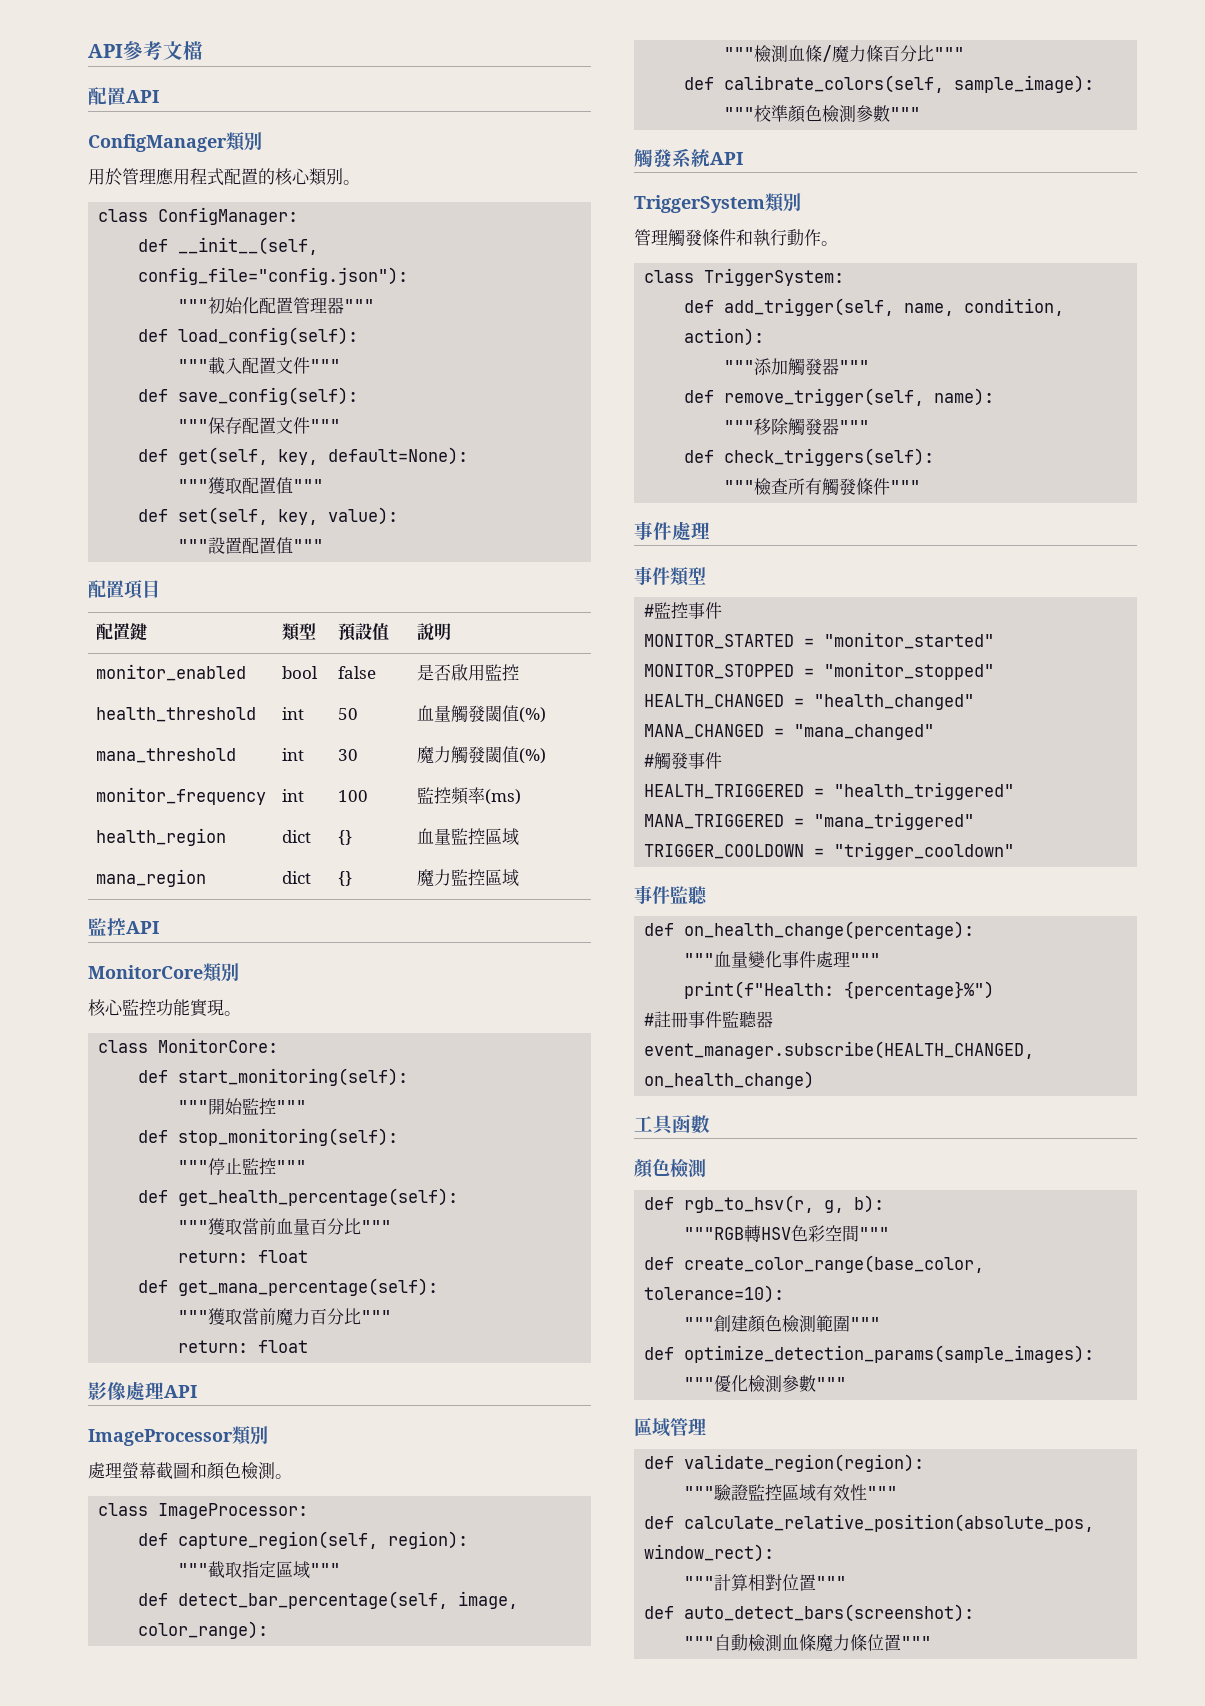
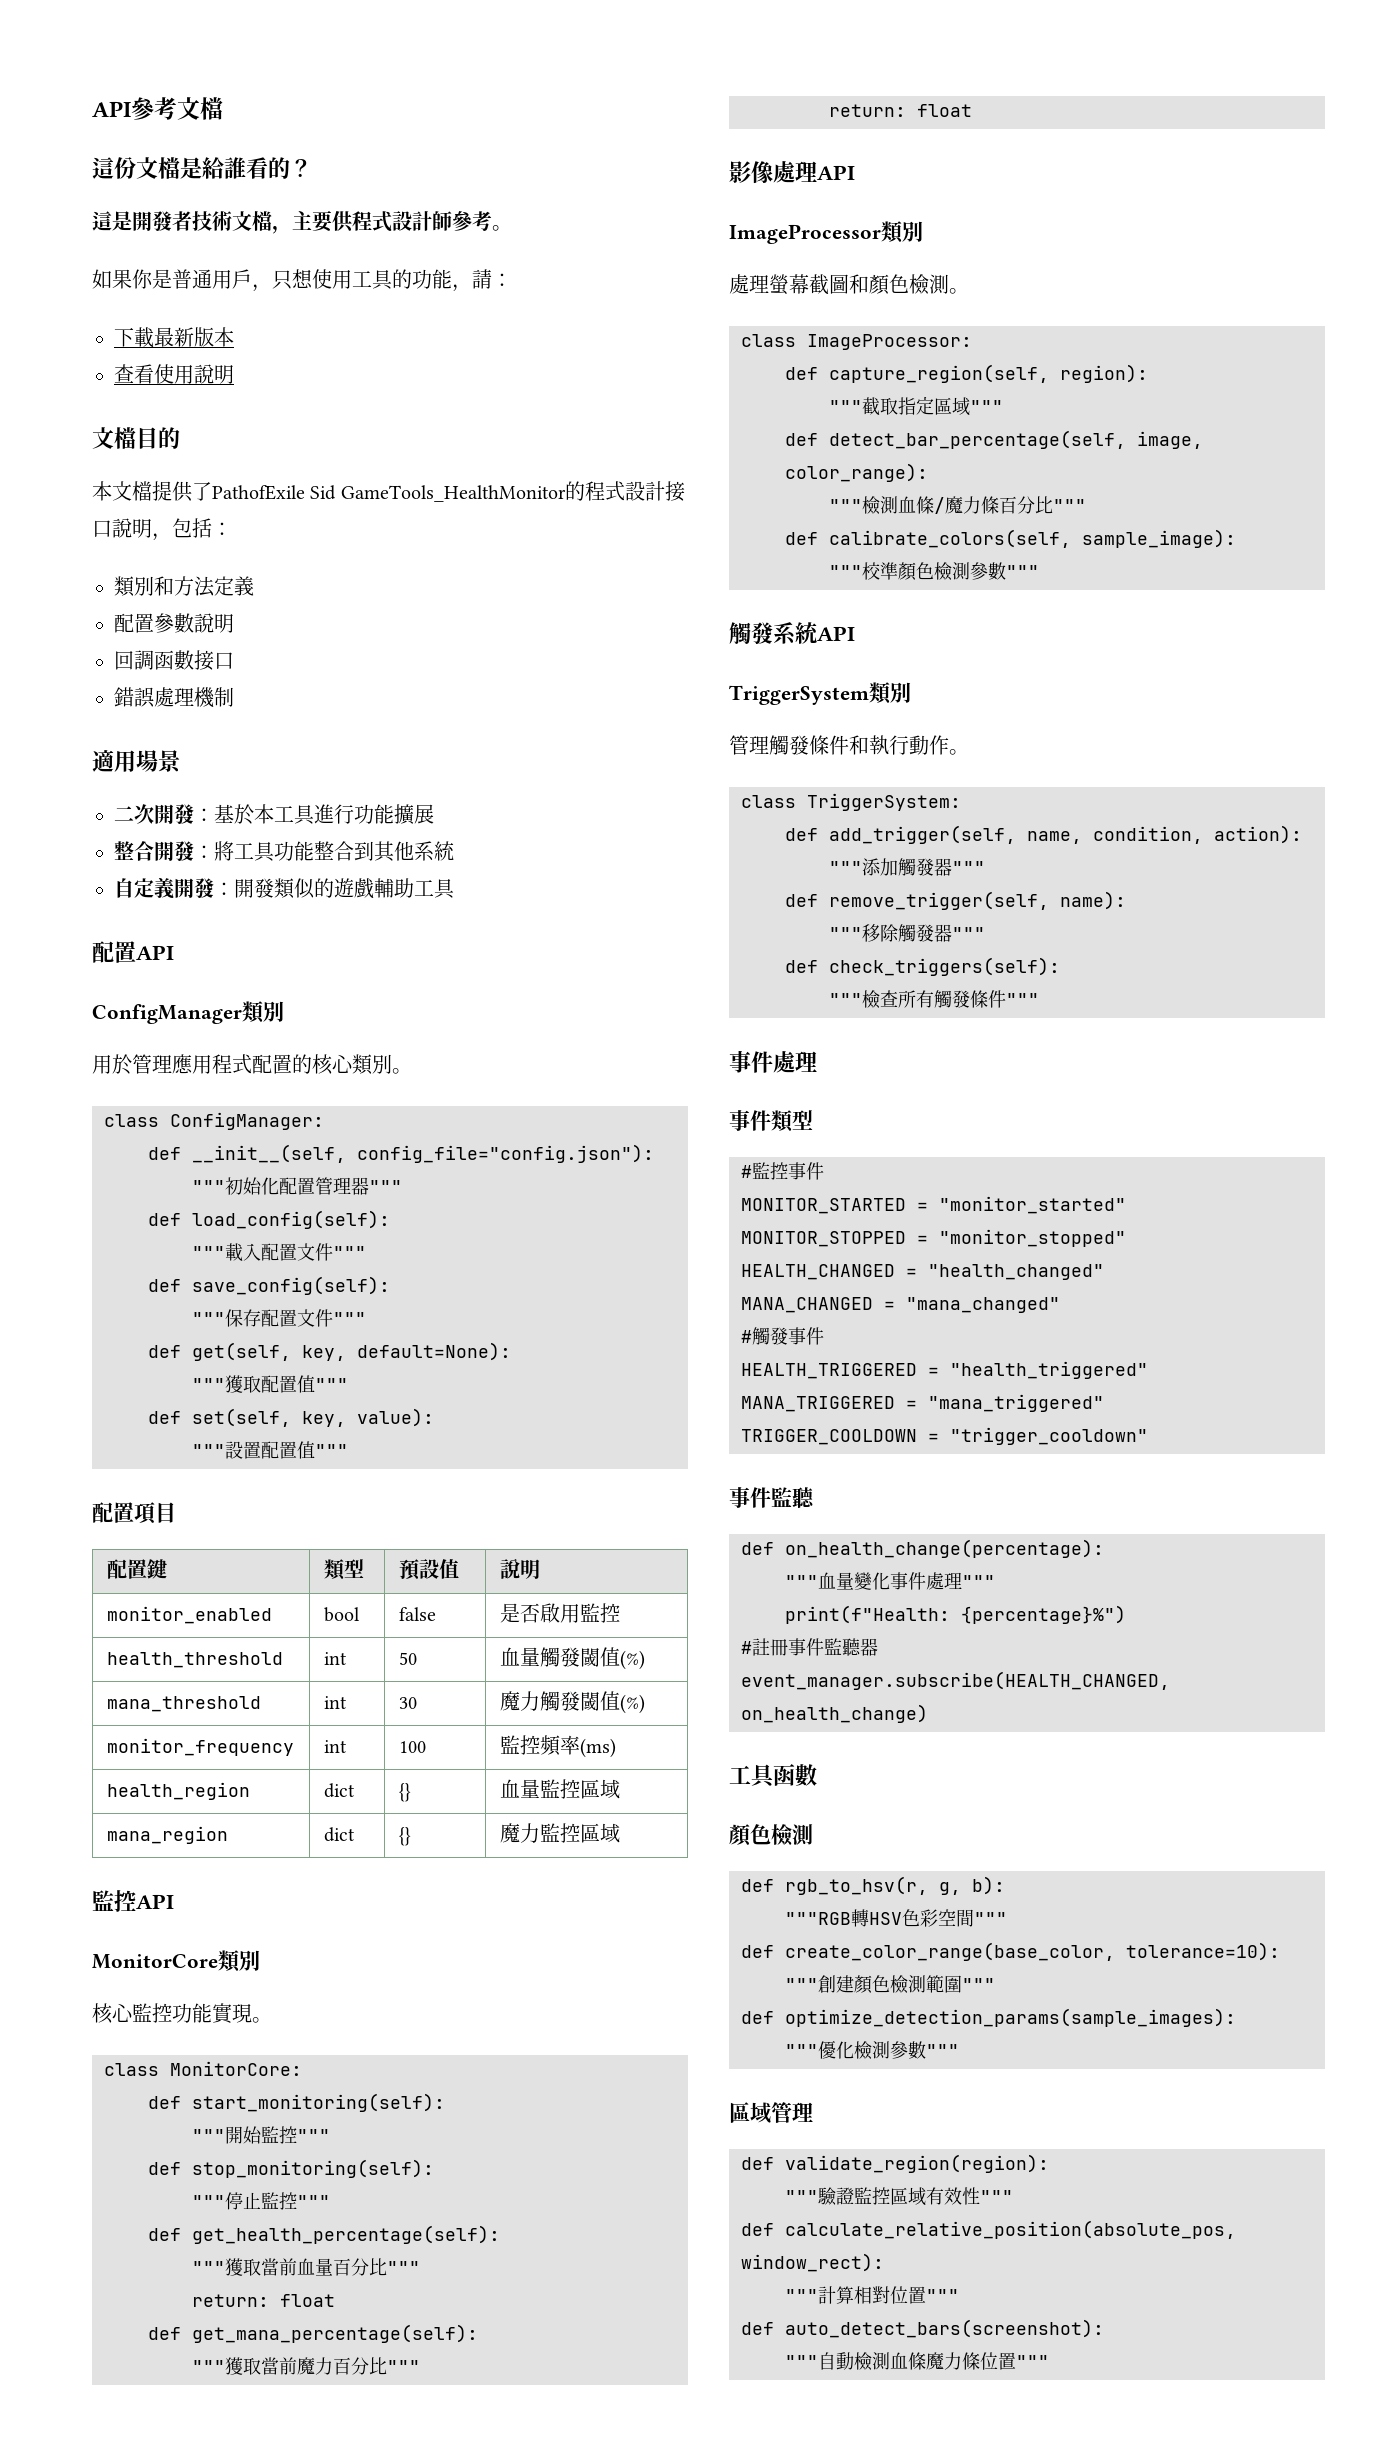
+ 這份文檔是給誰看的？
+ 這是開發者技術文檔，主要供程式設計師參考。
+ 如果你是普通用戶，只想使用工具的功能，請：
+ 下載最新版本
+ 查看使用說明
+ 文檔目的
+ 本文檔提供了PathofExile Sid GameTools_HealthMonitor的程式設計接口說明，包括：
+ 類別和方法定義
+ 配置參數說明
+ 回調函數接口
+ 錯誤處理機制
+ 適用場景
+ 二次開發：基於本工具進行功能擴展
+ 整合開發：將工具功能整合到其他系統
+ 自定義開發：開發類似的遊戲輔助工具

